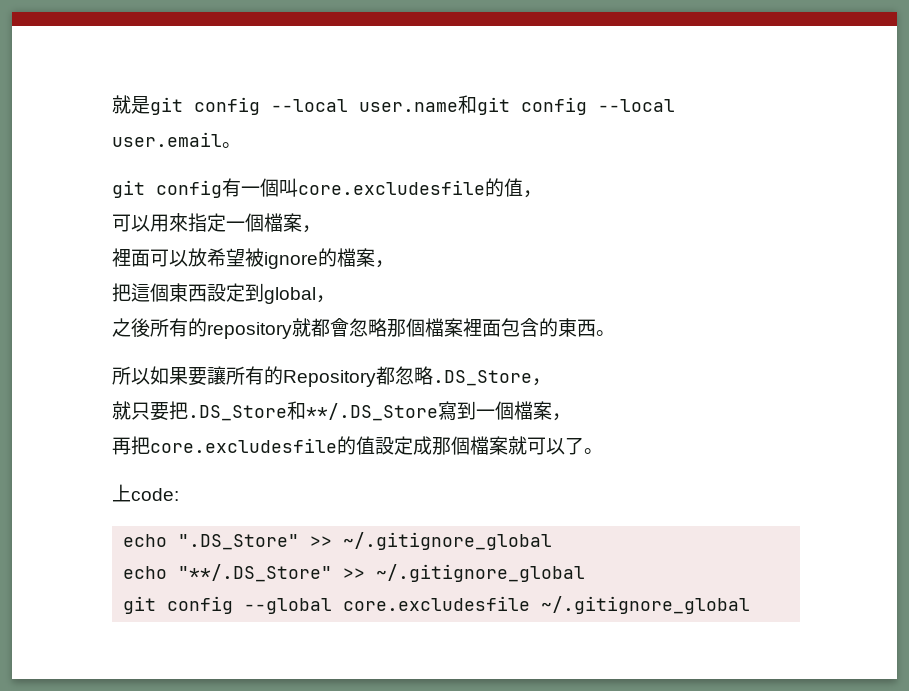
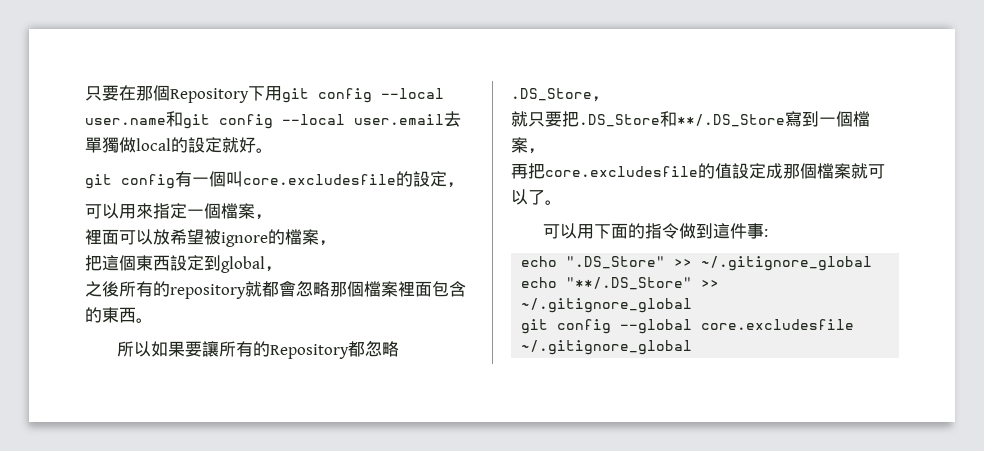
- 就是git config --local user.name和git config --local user.email。
+ 只要在那個Repository下用git config --local user.name和git config --local user.email去單獨做local的設定就好。
- git config有一個叫core.excludesfile的值，
+ git config有一個叫core.excludesfile的設定，
- 上code:
+ 可以用下面的指令做到這件事:

